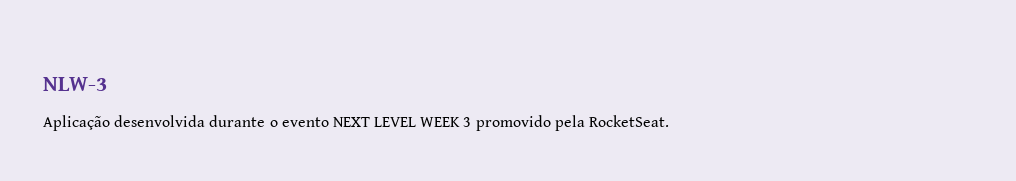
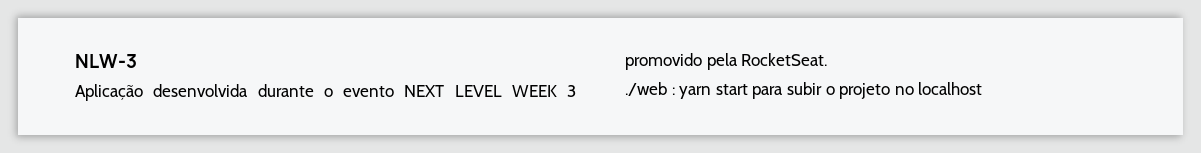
+ ./web : yarn start para subir o projeto no localhost

